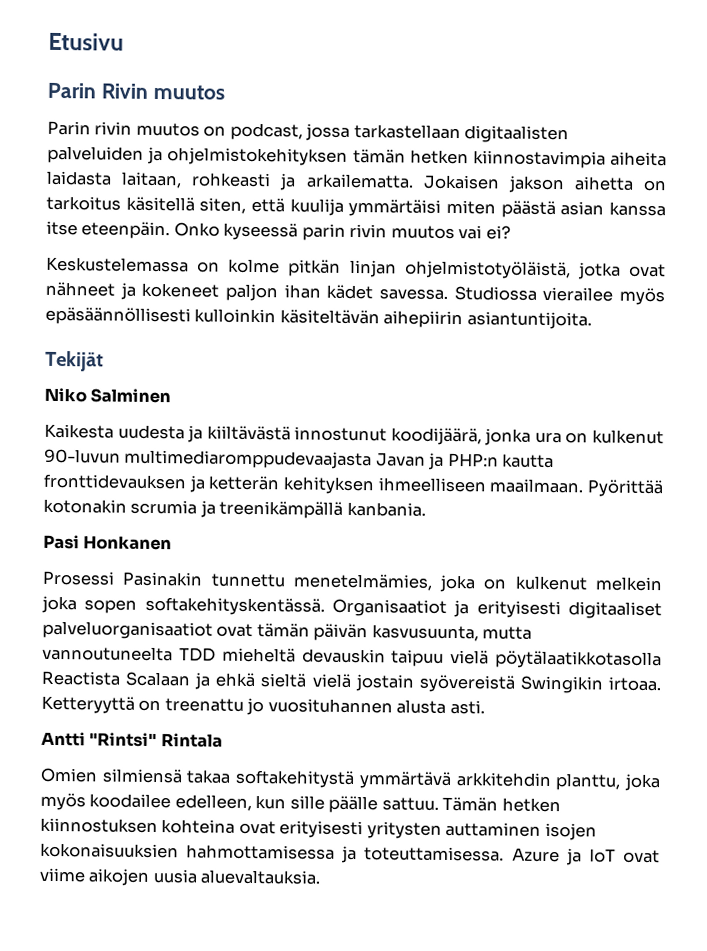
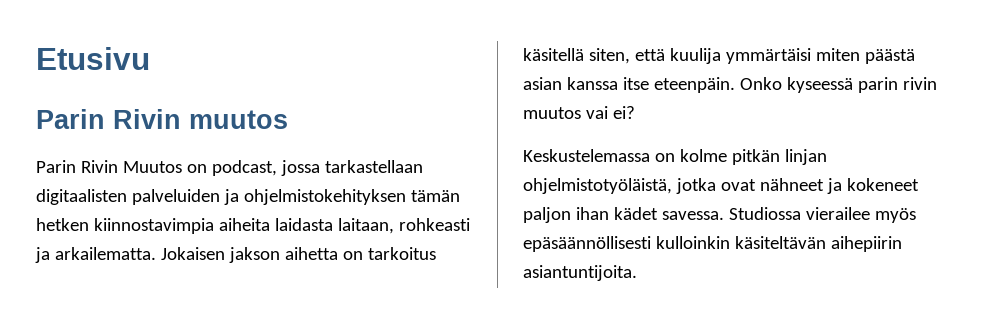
- Parin rivin muutos on podcast, jossa tarkastellaan digitaalisten palveluiden ja ohjelmistokehityksen tämän hetken kiinnostavimpia aiheita laidasta laitaan, rohkeasti ja arkailematta.
+ Parin Rivin Muutos on podcast, jossa tarkastellaan digitaalisten palveluiden ja ohjelmistokehityksen tämän hetken kiinnostavimpia aiheita laidasta laitaan, rohkeasti ja arkailematta.
- Tekijät
- Niko Salminen
- Kaikesta uudesta ja kiiltävästä innostunut koodijäärä, jonka ura on kulkenut 90-luvun multimediaromppudevaajasta Javan ja PHP:n kautta fronttidevauksen ja ketterän kehityksen ihmeelliseen maailmaan. Pyörittää kotonakin scrumia ja treenikämpällä kanbania.
- Pasi Honkanen
- Prosessi Pasinakin tunnettu menetelmämies, joka on kulkenut melkein joka sopen softakehityskentässä. Organisaatiot ja erityisesti digitaaliset palveluorganisaatiot ovat tämän päivän kasvusuunta, mutta vannoutuneelta TDD mieheltä devauskin taipuu vielä pöytälaatikkotasolla Reactista Scalaan ja ehkä sieltä vielä jostain syövereistä Swingikin irtoaa. Ketteryyttä on treenattu jo vuosituhannen alusta asti.
- Antti "Rintsi" Rintala
- Omien silmiensä takaa softakehitystä ymmärtävä arkkitehdin planttu, joka myös koodailee edelleen, kun sille päälle sattuu. Tämän hetken kiinnostuksen kohteina ovat erityisesti yritysten auttaminen isojen kokonaisuuksien hahmottamisessa ja toteuttamisessa. Azure ja IoT ovat viime aikojen uusia aluevaltauksia.

